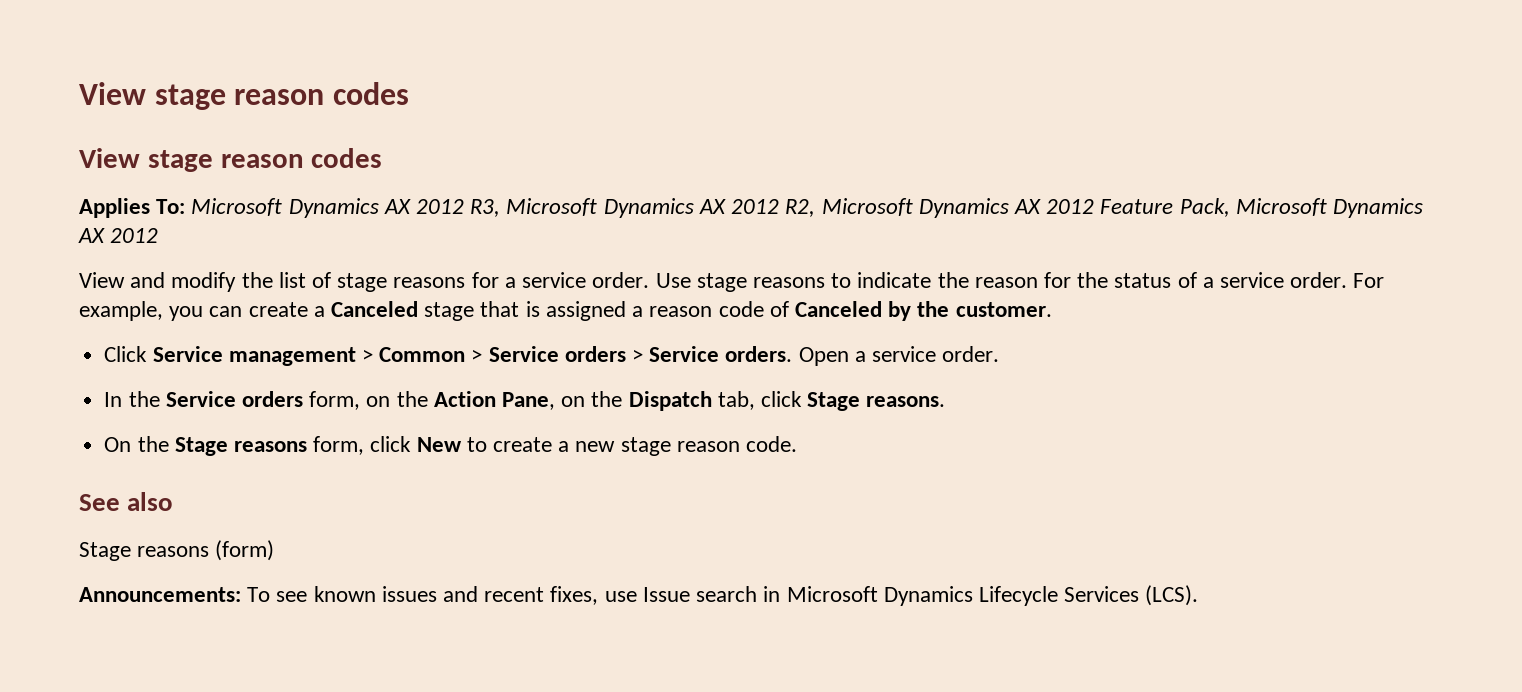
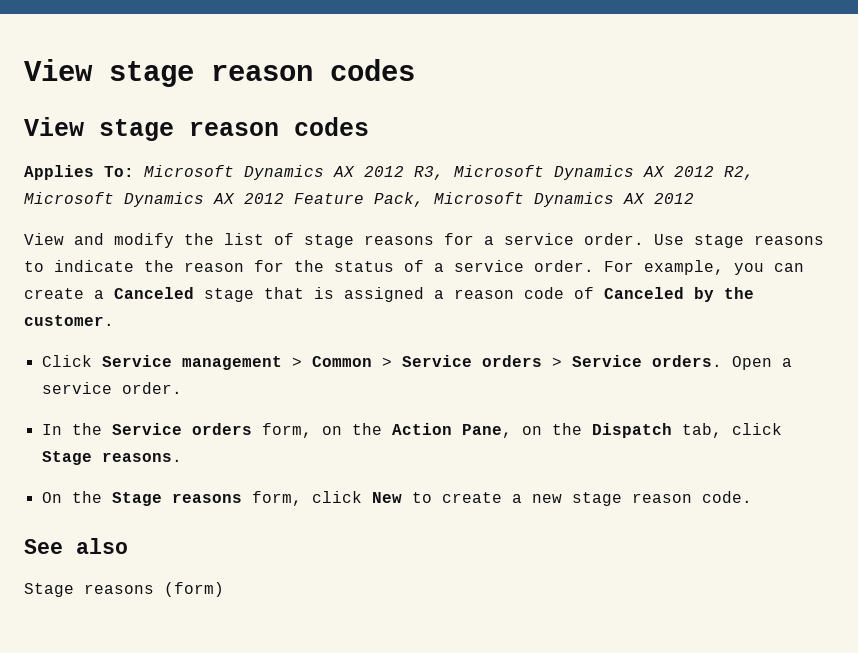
- Announcements: To see known issues and recent fixes, use Issue search in Microsoft Dynamics Lifecycle Services (LCS).

